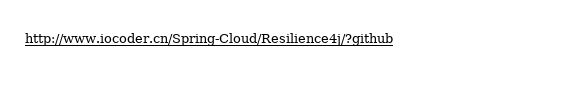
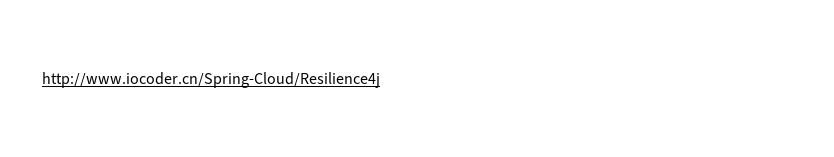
- http://www.iocoder.cn/Spring-Cloud/Resilience4j/?github
+ http://www.iocoder.cn/Spring-Cloud/Resilience4j

